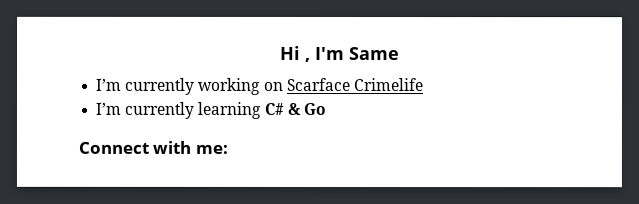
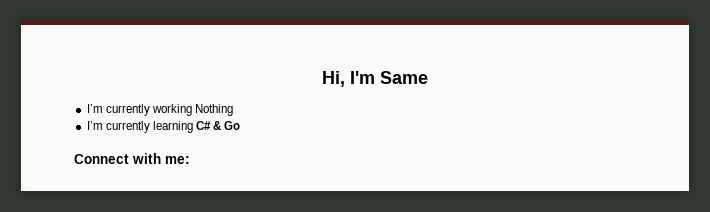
- Hi , I'm Same
+ Hi, I'm Same
- I’m currently working on Scarface Crimelife
+ I’m currently working Nothing

